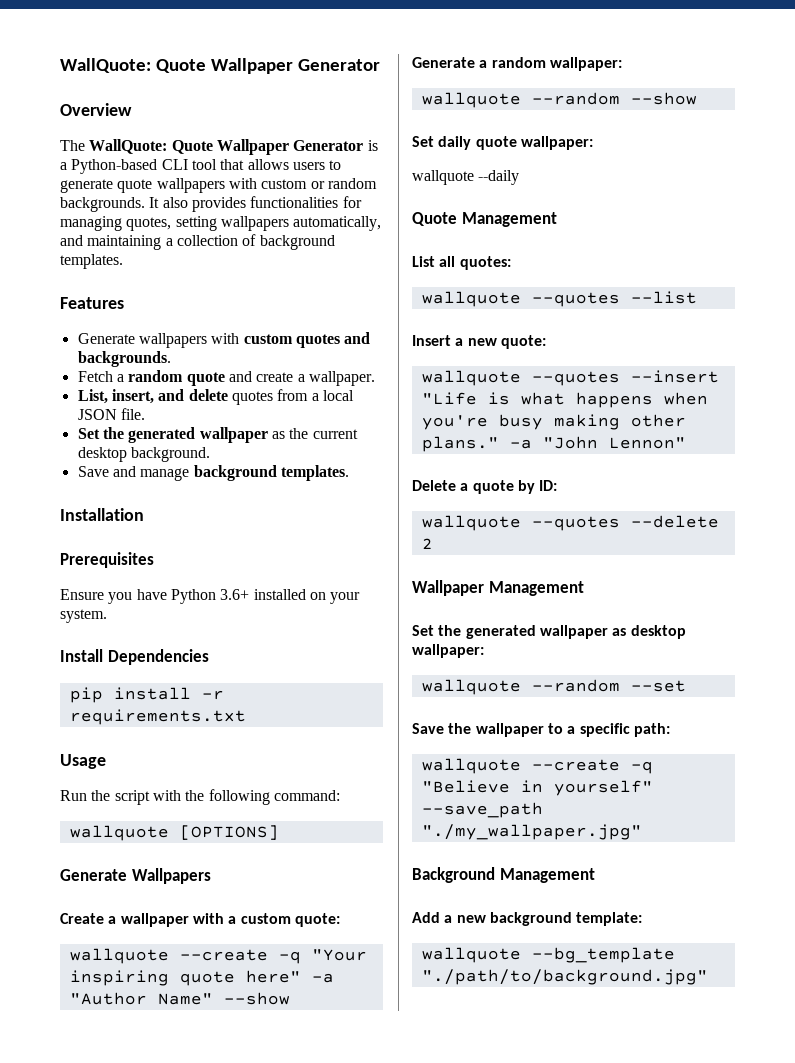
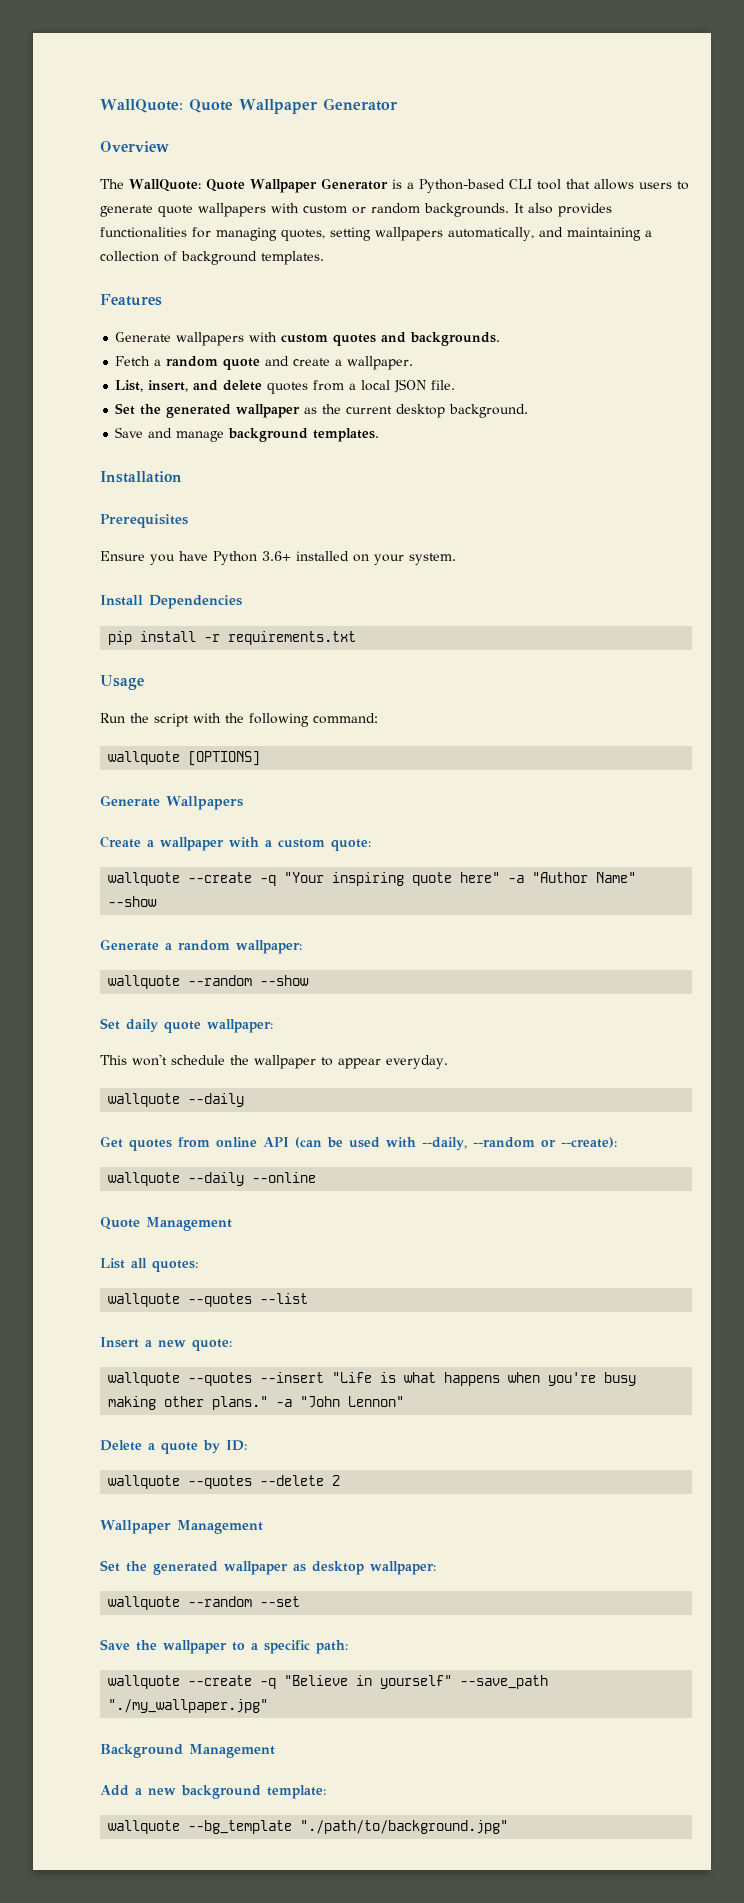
+ This won't schedule the wallpaper to appear everyday.
  wallquote --daily
+ Get quotes from online API (can be used with --daily, --random or --create):
+ wallquote --daily --online

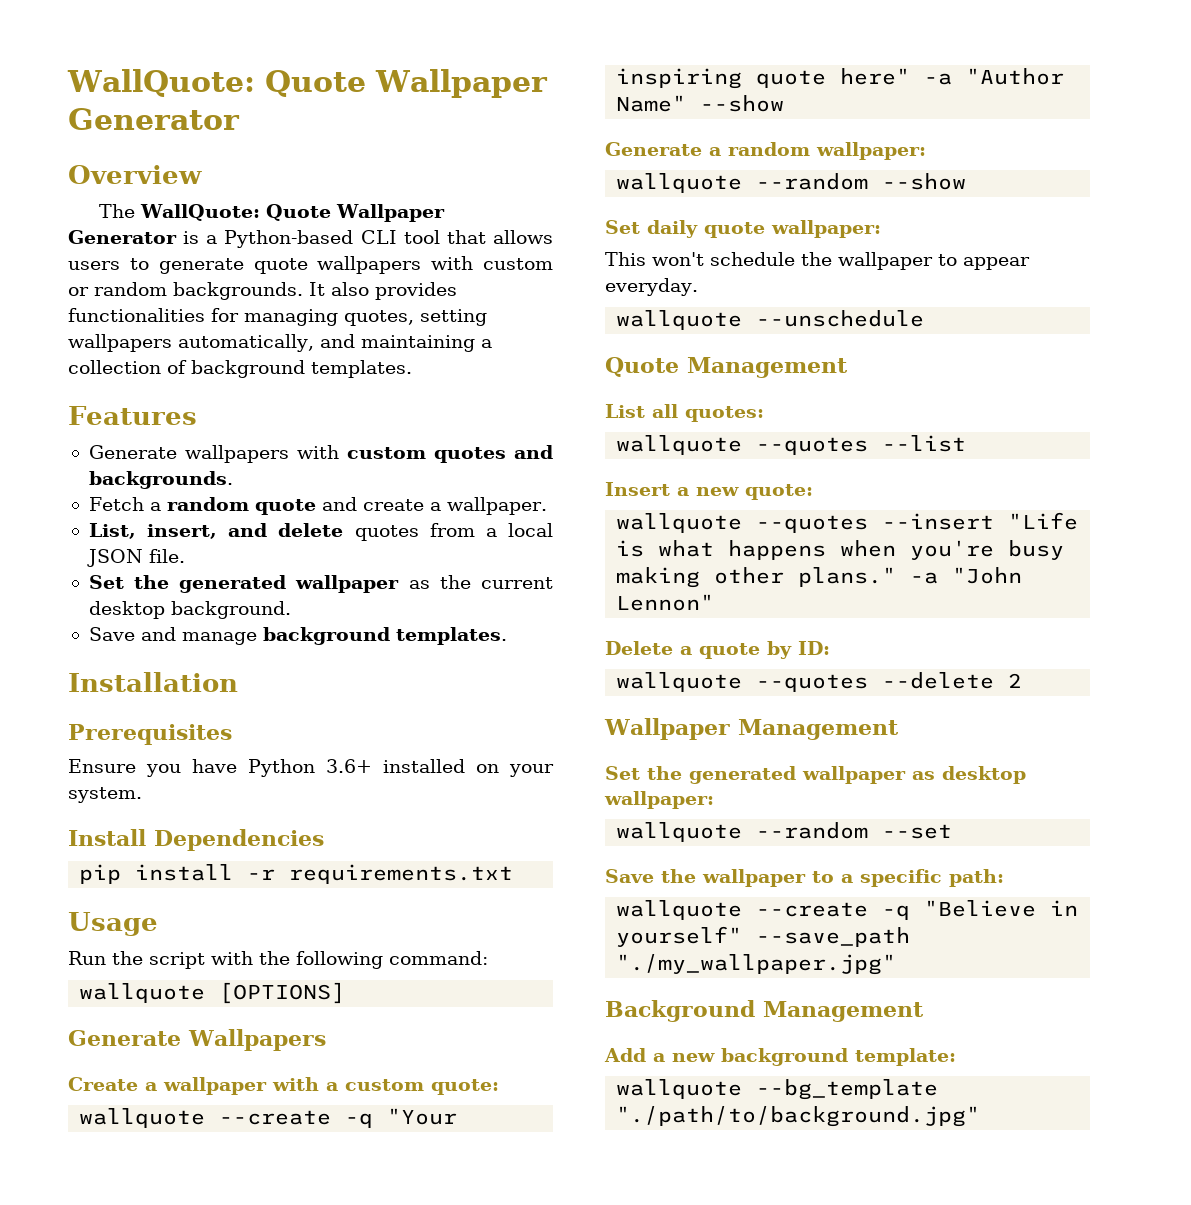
  This won't schedule the wallpaper to appear everyday.
- wallquote --daily
- Get quotes from online API (can be used with --daily, --random or --create):
- wallquote --daily --online
+ wallquote --unschedule

